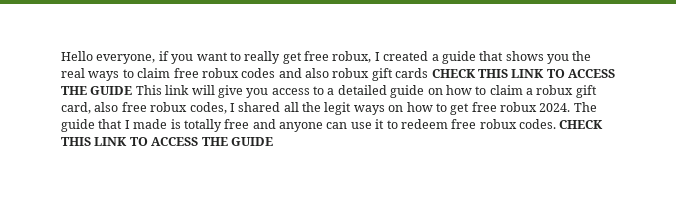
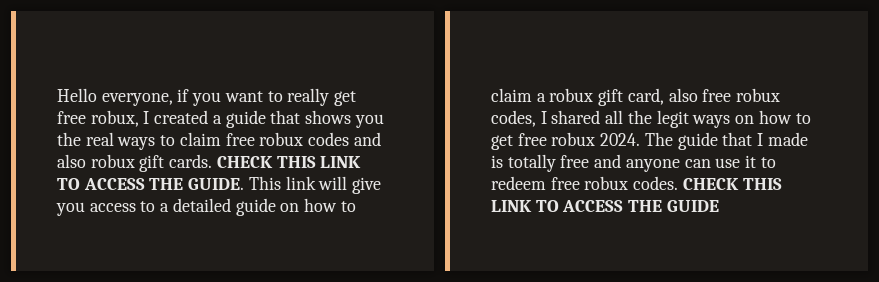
- Hello everyone, if you want to really get free robux, I created a guide that shows you the real ways to claim free robux codes and also robux gift cards CHECK THIS LINK TO ACCESS THE GUIDE This link will give you access to a detailed guide on how to claim a robux gift card, also free robux codes, I shared all the legit ways on how to get free robux 2024.
+ Hello everyone, if you want to really get free robux, I created a guide that shows you the real ways to claim free robux codes and also robux gift cards. CHECK THIS LINK TO ACCESS THE GUIDE. This link will give you access to a detailed guide on how to claim a robux gift card, also free robux codes, I shared all the legit ways on how to get free robux 2024.

